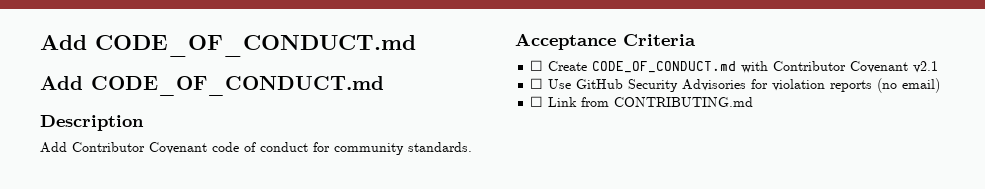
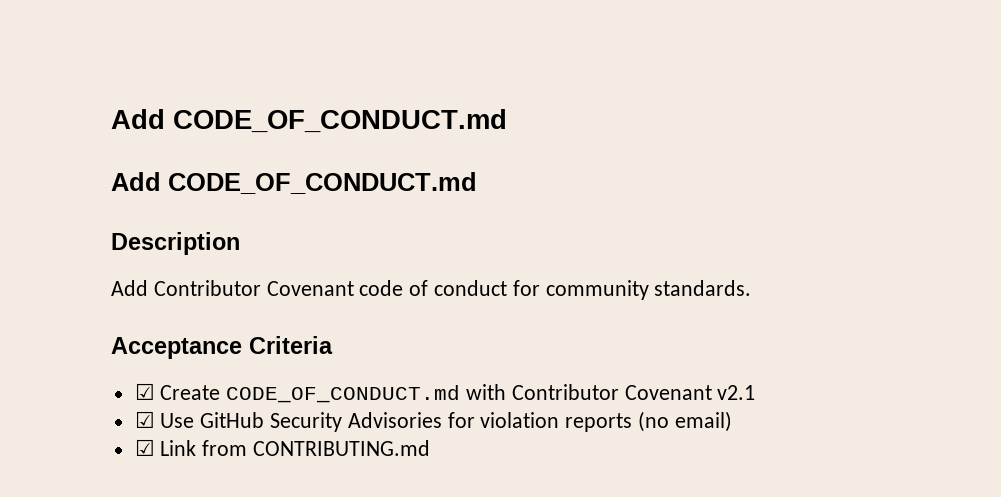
- ☐ Create CODE_OF_CONDUCT.md with Contributor Covenant v2.1
+ ☑ Create CODE_OF_CONDUCT.md with Contributor Covenant v2.1
- ☐ Use GitHub Security Advisories for violation reports (no email)
+ ☑ Use GitHub Security Advisories for violation reports (no email)
- ☐ Link from CONTRIBUTING.md
+ ☑ Link from CONTRIBUTING.md

